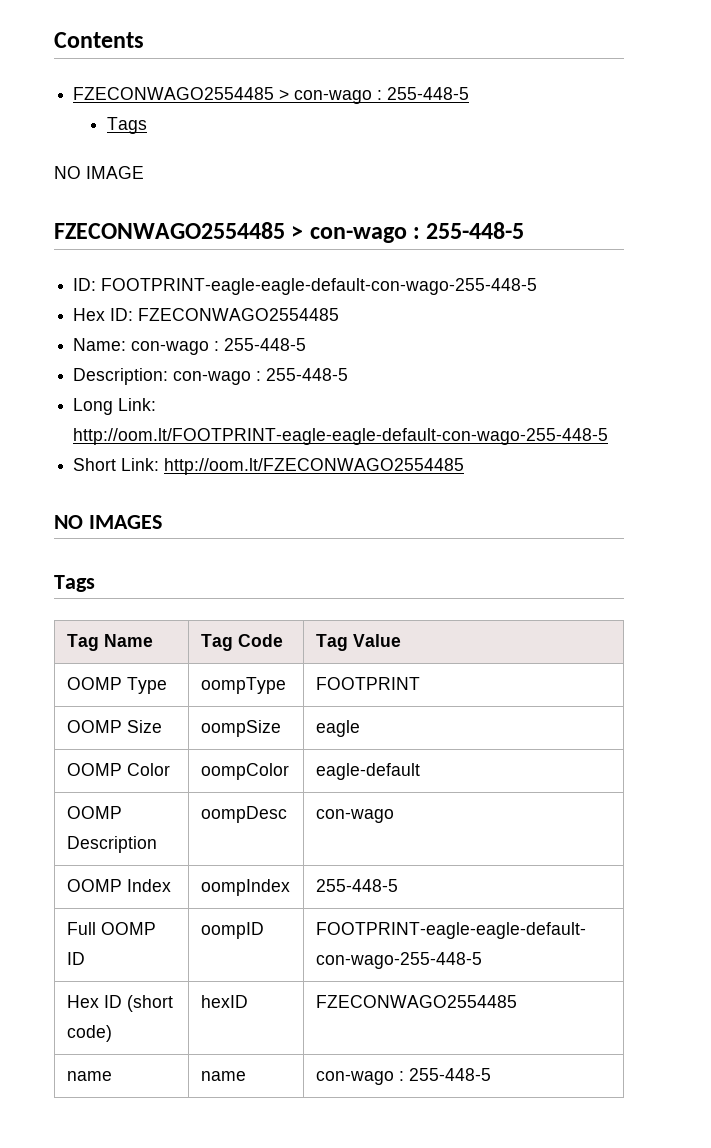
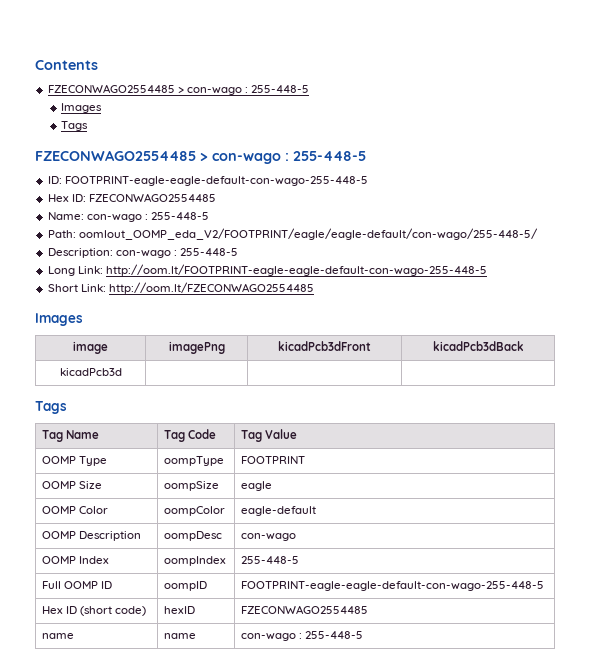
  Contents
  FZECONWAGO2554485 > con-wago : 255-448-5
+ Images
  Tags
- NO IMAGE
+ Path: oomlout_OOMP_eda_V2/FOOTPRINT/eagle/eagle-default/con-wago/255-448-5/
  Short Link: http://oom.lt/FZECONWAGO2554485
- NO IMAGES
+ Images
+ image | imagePng | kicadPcb3dFront | kicadPcb3dBack
+ kicadPcb3d | | |

